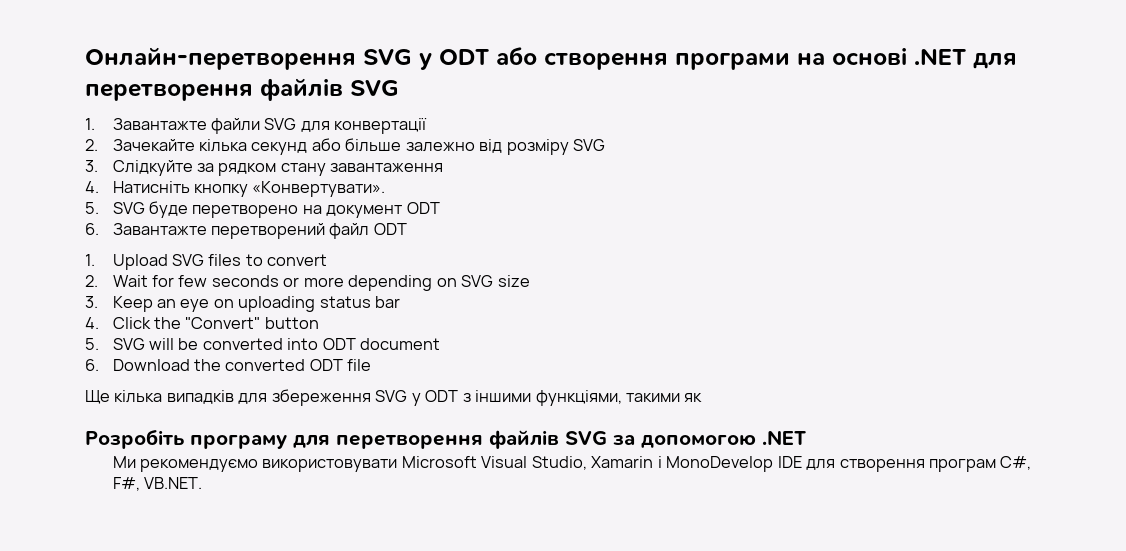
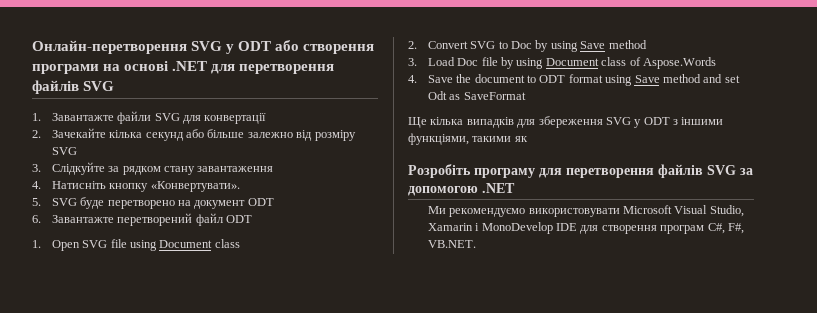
- 1. Upload SVG files to convert
- 2. Wait for few seconds or more depending on SVG size
- 3. Keep an eye on uploading status bar
- 4. Click the "Convert" button
- 5. SVG will be converted into ODT document
- 6. Download the converted ODT file
+ 1. Open SVG file using Document class
+ 2. Convert SVG to Doc by using Save method
+ 3. Load Doc file by using Document class of Aspose.Words
+ 4. Save the document to ODT format using Save method and set Odt as SaveFormat

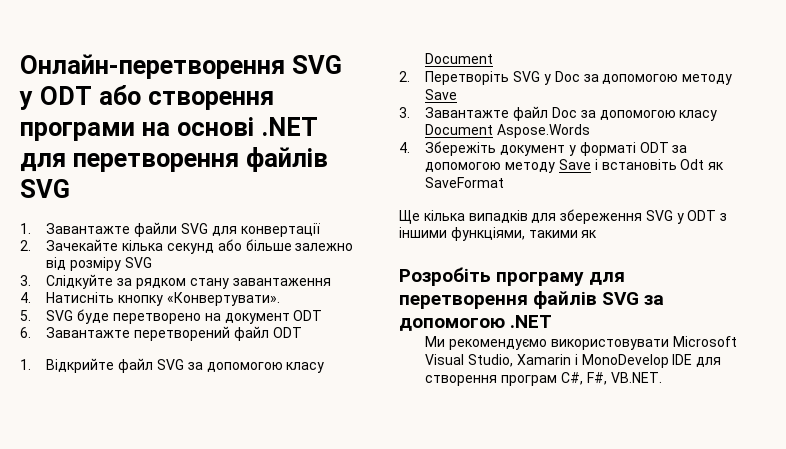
- 1. Open SVG file using Document class
- 2. Convert SVG to Doc by using Save method
- 3. Load Doc file by using Document class of Aspose.Words
- 4. Save the document to ODT format using Save method and set Odt as SaveFormat
+ 1. Відкрийте файл SVG за допомогою класу Document
+ 2. Перетворіть SVG у Doc за допомогою методу Save
+ 3. Завантажте файл Doc за допомогою класу Document Aspose.Words
+ 4. Збережіть документ у форматі ODT за допомогою методу Save і встановіть Odt як SaveFormat

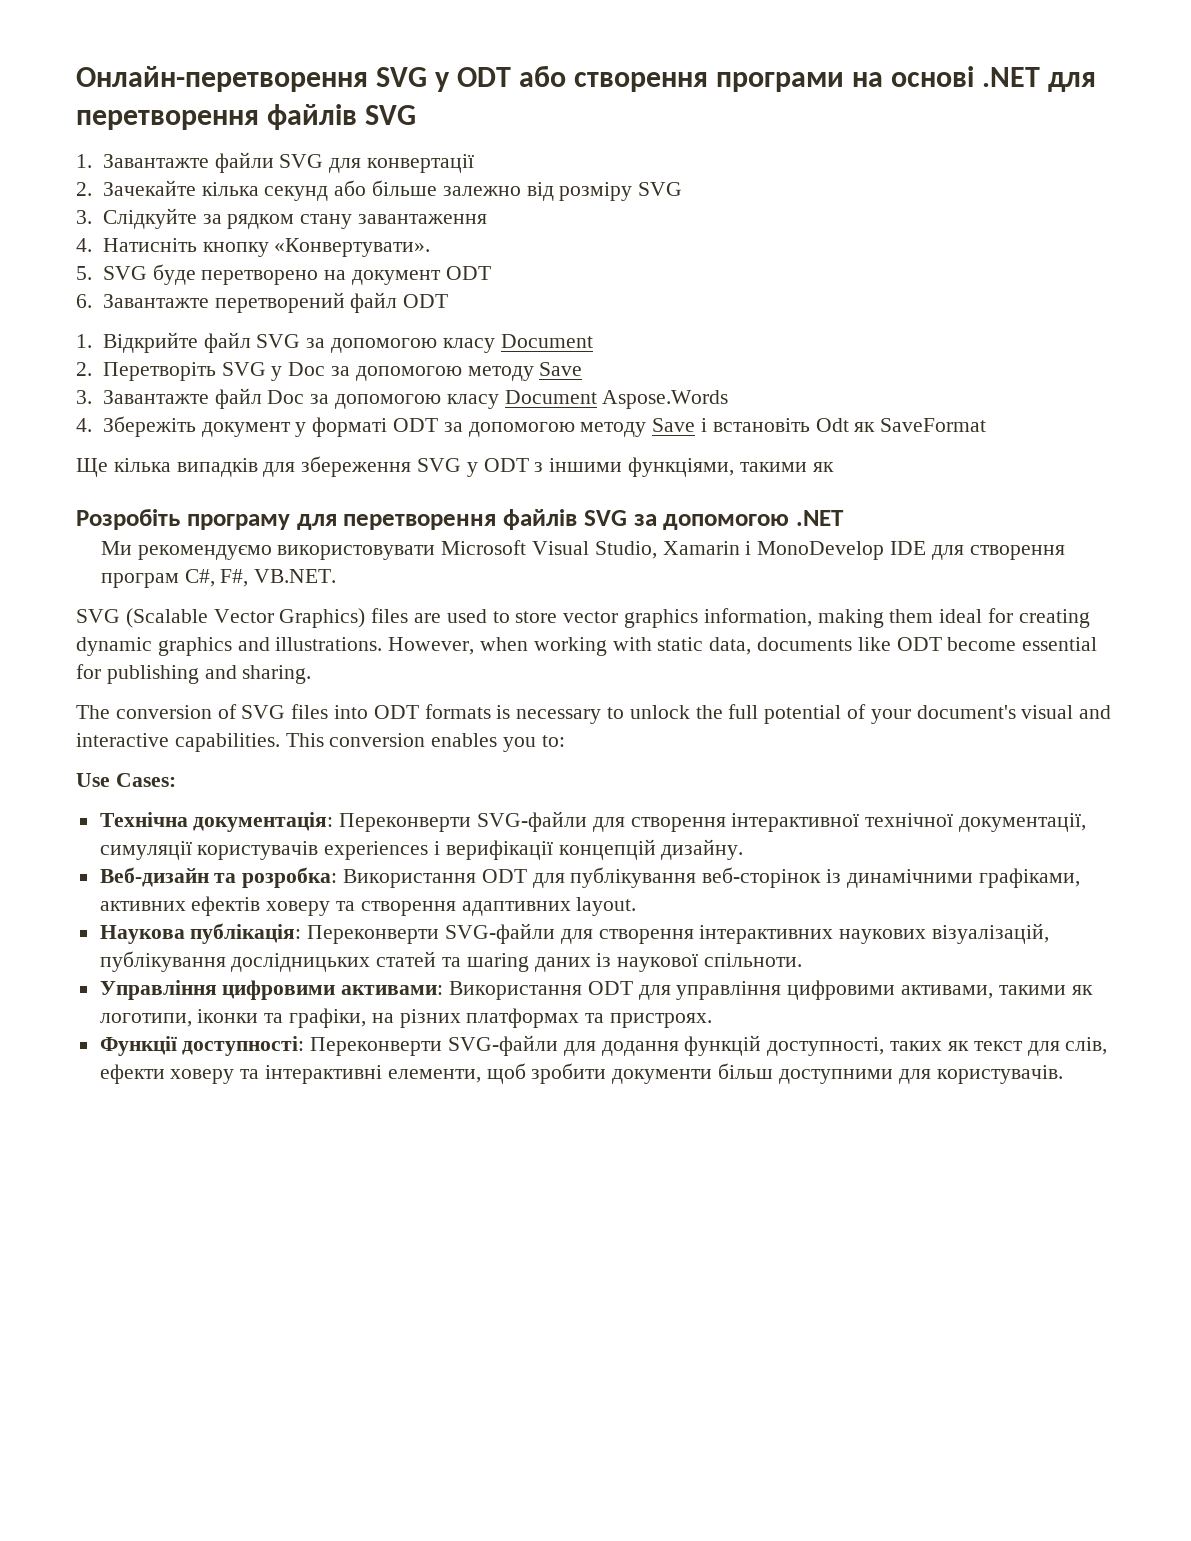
+ SVG (Scalable Vector Graphics) files are used to store vector graphics information, making them ideal for creating dynamic graphics and illustrations. However, when working with static data, documents like ODT become essential for publishing and sharing.
+ The conversion of SVG files into ODT formats is necessary to unlock the full potential of your document's visual and interactive capabilities. This conversion enables you to:
+ Use Cases:
+ Технічна документація: Переконверти SVG-файли для створення інтерактивної технічної документації, симуляції користувачів experiences і верифікації концепцій дизайну.
+ Веб-дизайн та розробка: Використання ODT для публікування веб-сторінок із динамічними графіками, активних ефектів ховеру та створення адаптивних layout.
+ Наукова публікація: Переконверти SVG-файли для створення інтерактивних наукових візуалізацій, публікування дослідницьких статей та шaring даних із наукової спільноти.
+ Управління цифровими активами: Використання ODT для управління цифровими активами, такими як логотипи, іконки та графіки, на різних платформах та пристроях.
+ Функції доступності: Переконверти SVG-файли для додання функцій доступності, таких як текст для слів, ефекти ховеру та інтерактивні елементи, щоб зробити документи більш доступними для користувачів.

